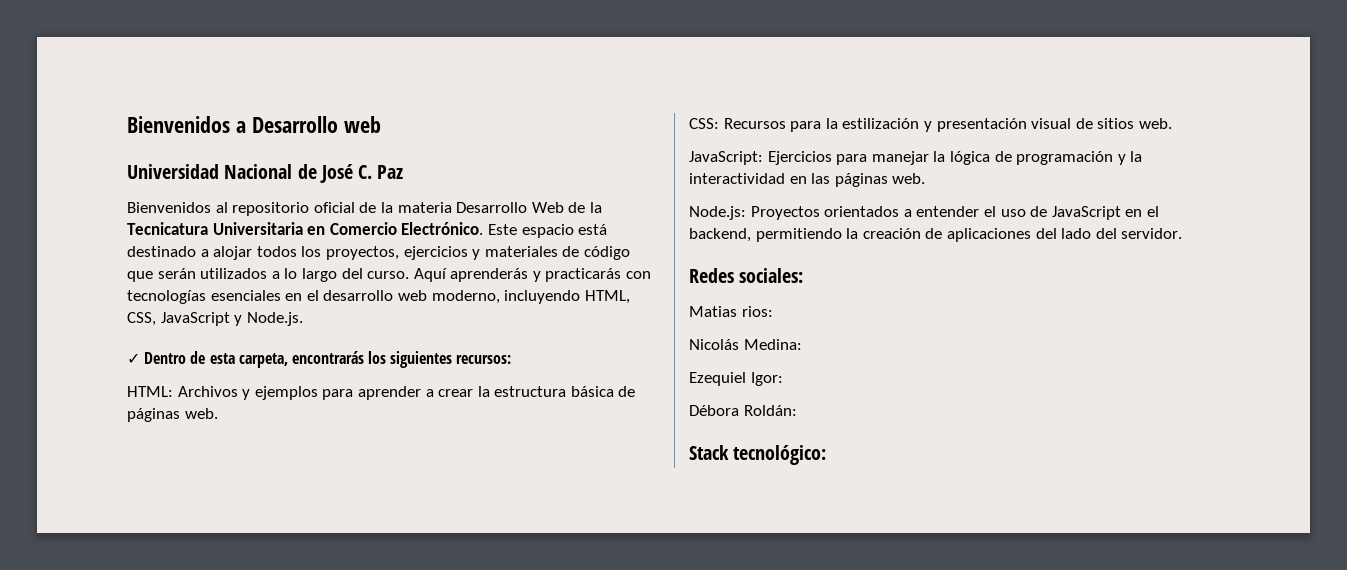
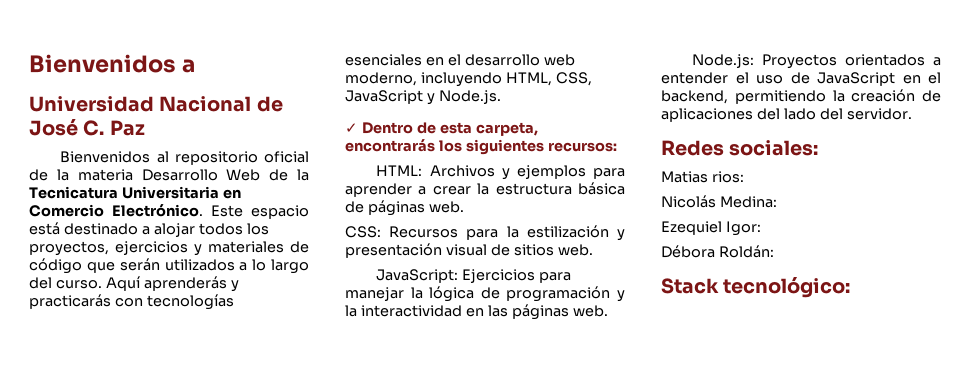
- Bienvenidos a Desarrollo web
+ Bienvenidos a

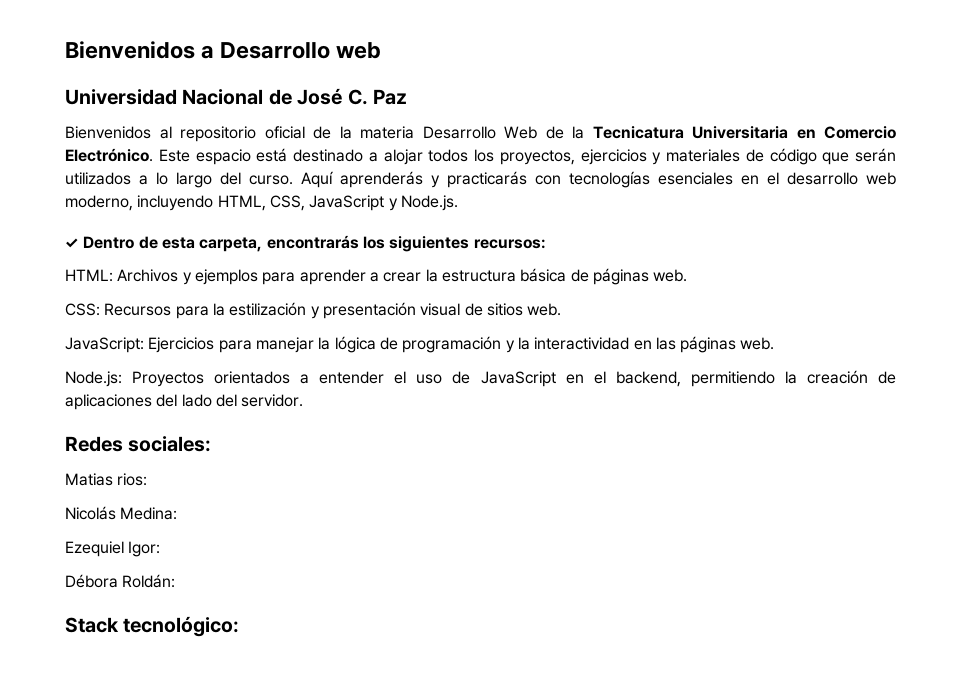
- Bienvenidos a
+ Bienvenidos a Desarrollo web

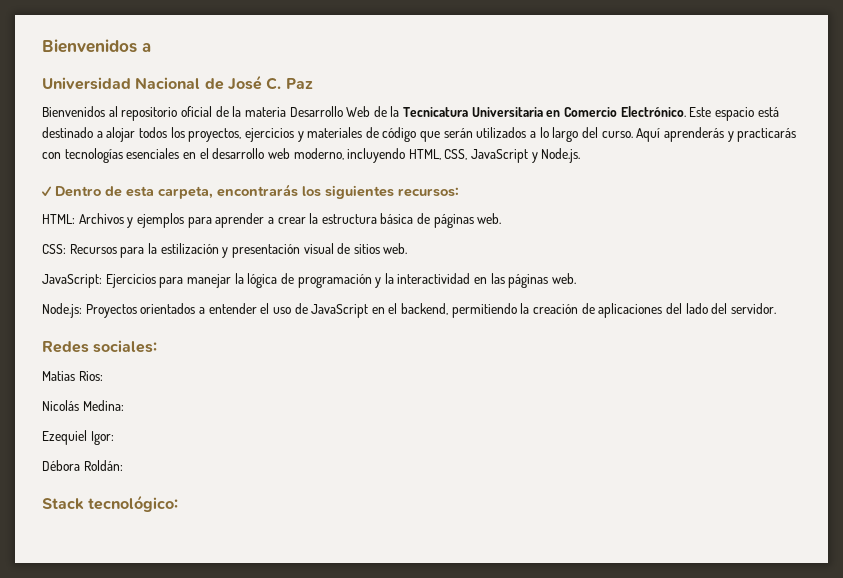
- Bienvenidos a Desarrollo web
+ Bienvenidos a
- Matias rios:
+ Matias Rios:

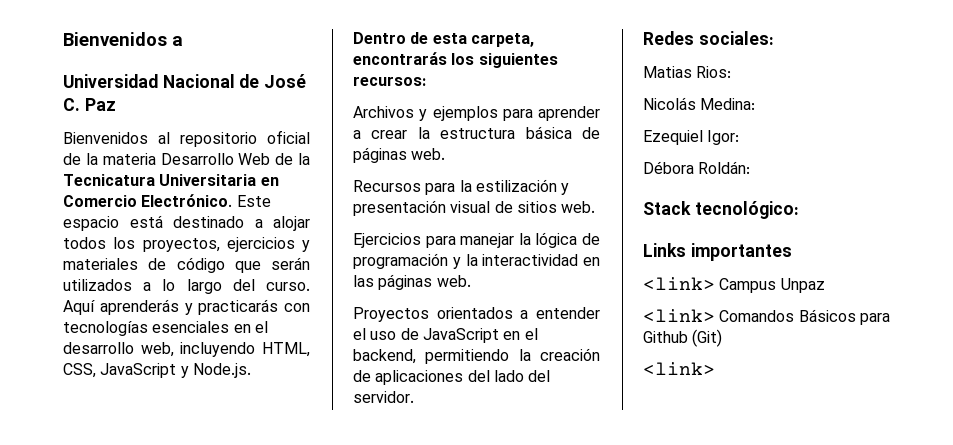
- Aquí aprenderás y practicarás con tecnologías esenciales en el desarrollo web moderno, incluyendo HTML, CSS, JavaScript y Node.js.
+ Aquí aprenderás y practicarás con tecnologías esenciales en el desarrollo web, incluyendo HTML, CSS, JavaScript y Node.js.
- ✓ Dentro de esta carpeta, encontrarás los siguientes recursos:
+ Dentro de esta carpeta, encontrarás los siguientes recursos:
- HTML: Archivos y ejemplos para aprender a crear la estructura básica de páginas web.
+ Archivos y ejemplos para aprender a crear la estructura básica de páginas web.
- CSS: Recursos para la estilización y presentación visual de sitios web.
+ Recursos para la estilización y presentación visual de sitios web.
- JavaScript: Ejercicios para manejar la lógica de programación y la interactividad en las páginas web.
+ Ejercicios para manejar la lógica de programación y la interactividad en las páginas web.
- Node.js: Proyectos orientados a entender el uso de JavaScript en el backend, permitiendo la creación de aplicaciones del lado del servidor.
+ Proyectos orientados a entender el uso de JavaScript en el backend, permitiendo la creación de aplicaciones del lado del servidor.
+ Links importantes
+ <link> Campus Unpaz
+ <link> Comandos Básicos para Github (Git)
+ <link>

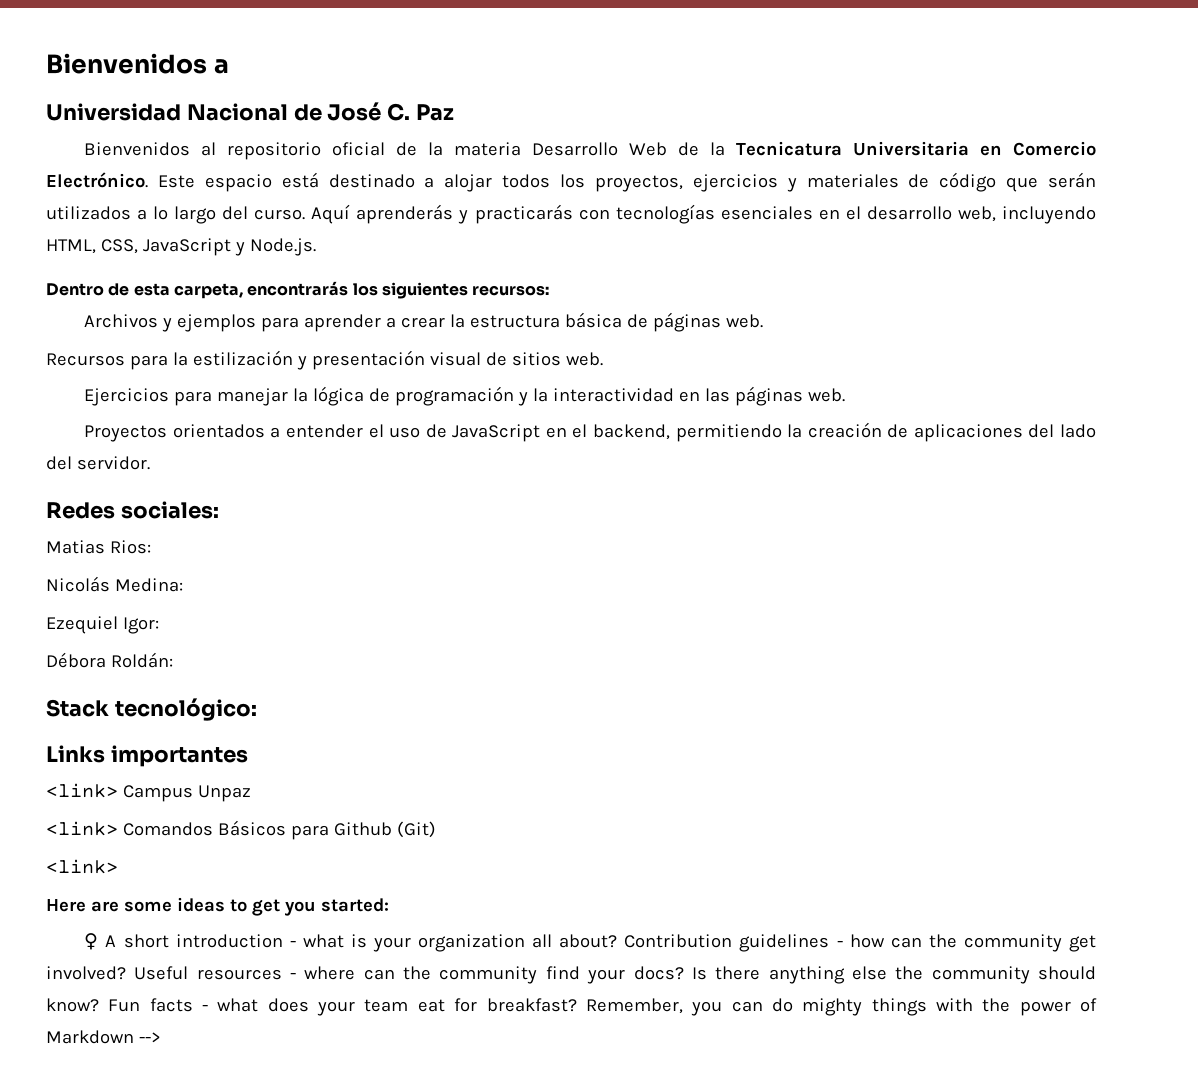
+ Here are some ideas to get you started:
+ ♀ A short introduction - what is your organization all about? Contribution guidelines - how can the community get involved? Useful resources - where can the community find your docs? Is there anything else the community should know? Fun facts - what does your team eat for breakfast? Remember, you can do mighty things with the power of Markdown -->

